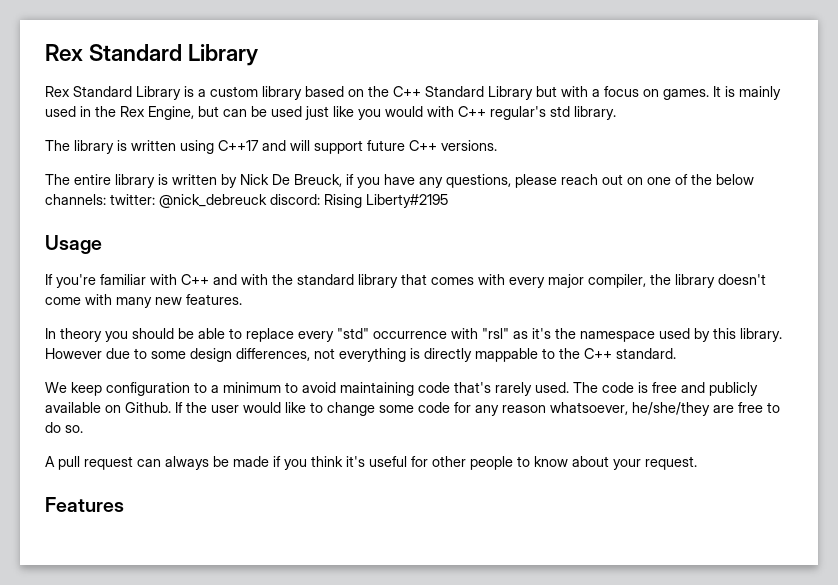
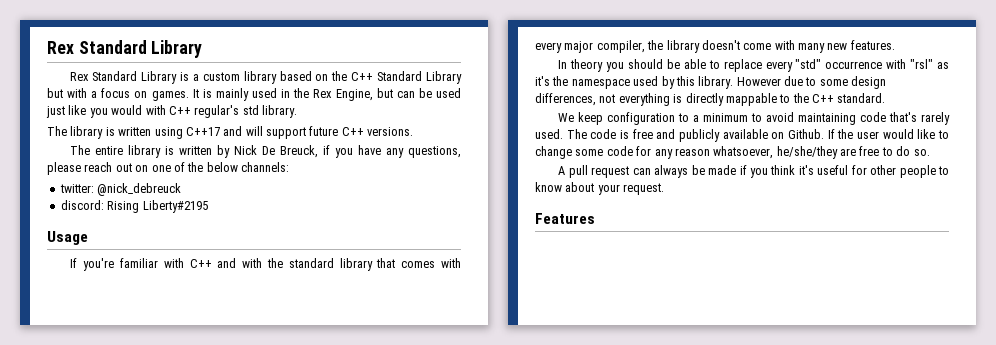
- The entire library is written by Nick De Breuck, if you have any questions, please reach out on one of the below channels: twitter: @nick_debreuck discord: Rising Liberty#2195
+ The entire library is written by Nick De Breuck, if you have any questions, please reach out on one of the below channels:
+ twitter: @nick_debreuck
+ discord: Rising Liberty#2195

